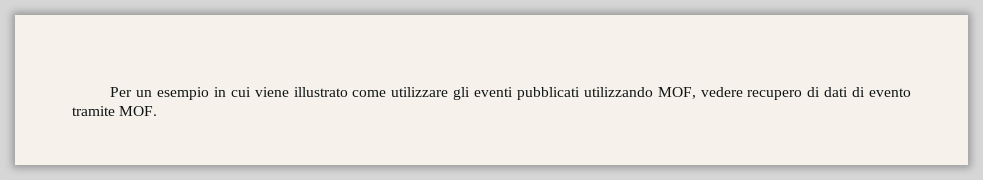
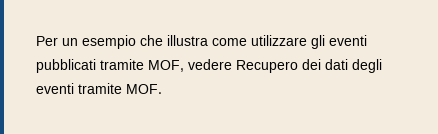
- Per un esempio in cui viene illustrato come utilizzare gli eventi pubblicati utilizzando MOF, vedere recupero di dati di evento tramite MOF.
+ Per un esempio che illustra come utilizzare gli eventi pubblicati tramite MOF, vedere Recupero dei dati degli eventi tramite MOF.

